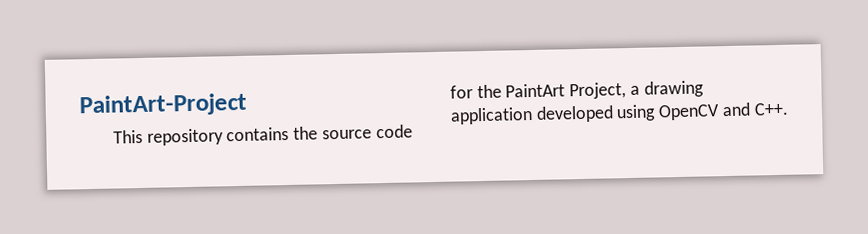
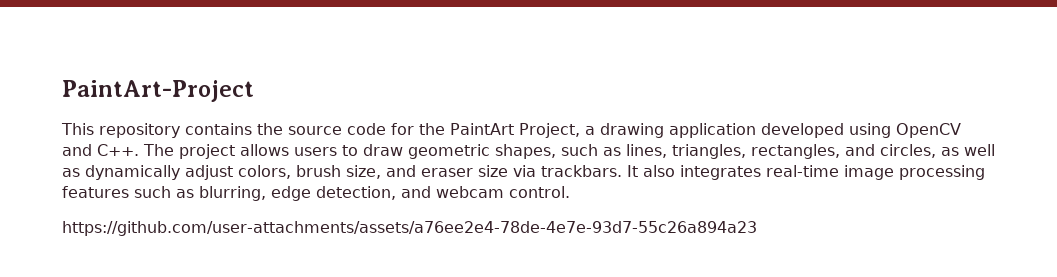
- This repository contains the source code for the PaintArt Project, a drawing application developed using OpenCV and C++.
+ This repository contains the source code for the PaintArt Project, a drawing application developed using OpenCV and C++. The project allows users to draw geometric shapes, such as lines, triangles, rectangles, and circles, as well as dynamically adjust colors, brush size, and eraser size via trackbars. It also integrates real-time image processing features such as blurring, edge detection, and webcam control.
+ https://github.com/user-attachments/assets/a76ee2e4-78de-4e7e-93d7-55c26a894a23

